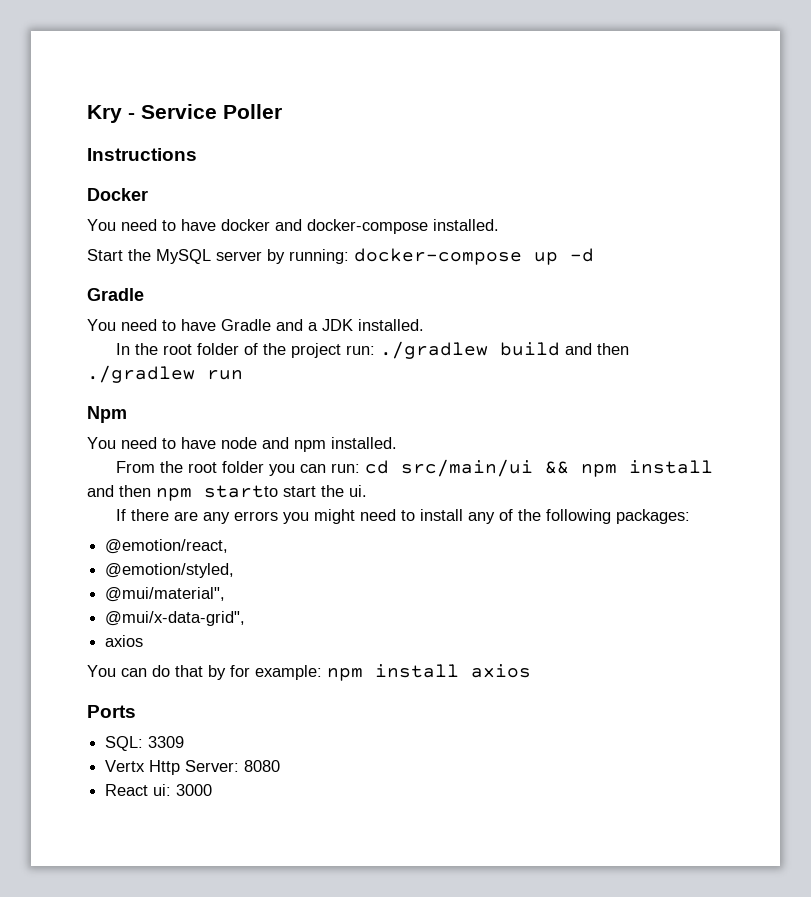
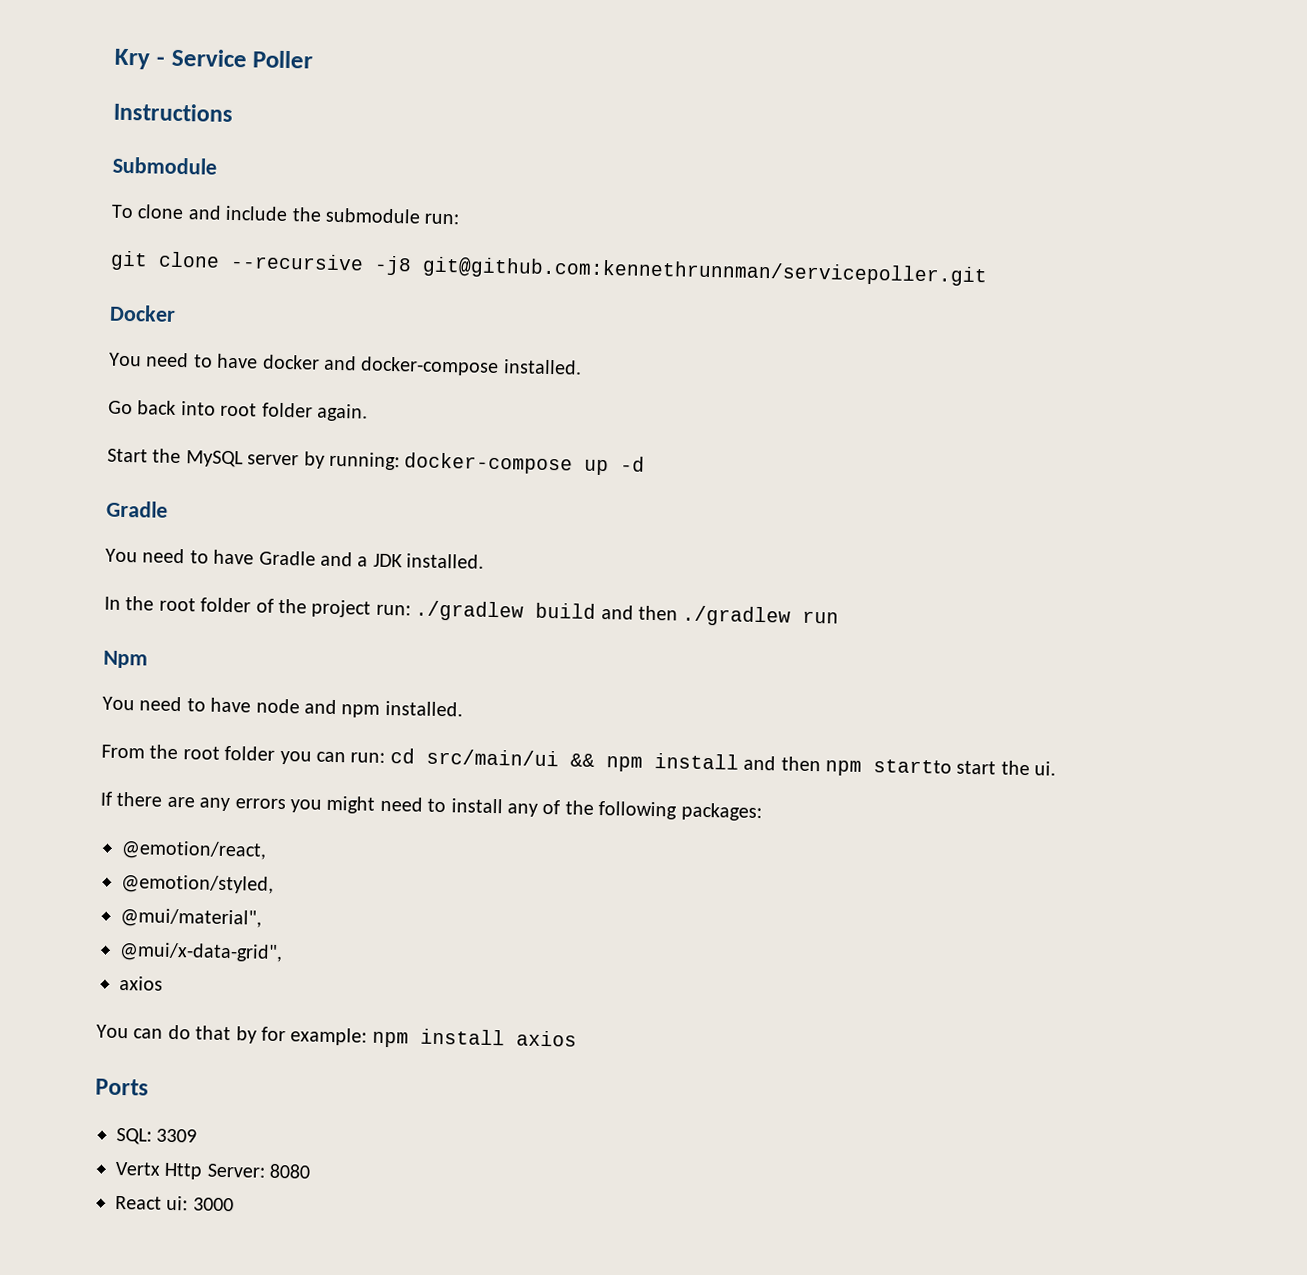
+ Submodule
+ To clone and include the submodule run:
+ git clone --recursive -j8 git@github.com:kennethrunnman/servicepoller.git
+ Go back into root folder again.

